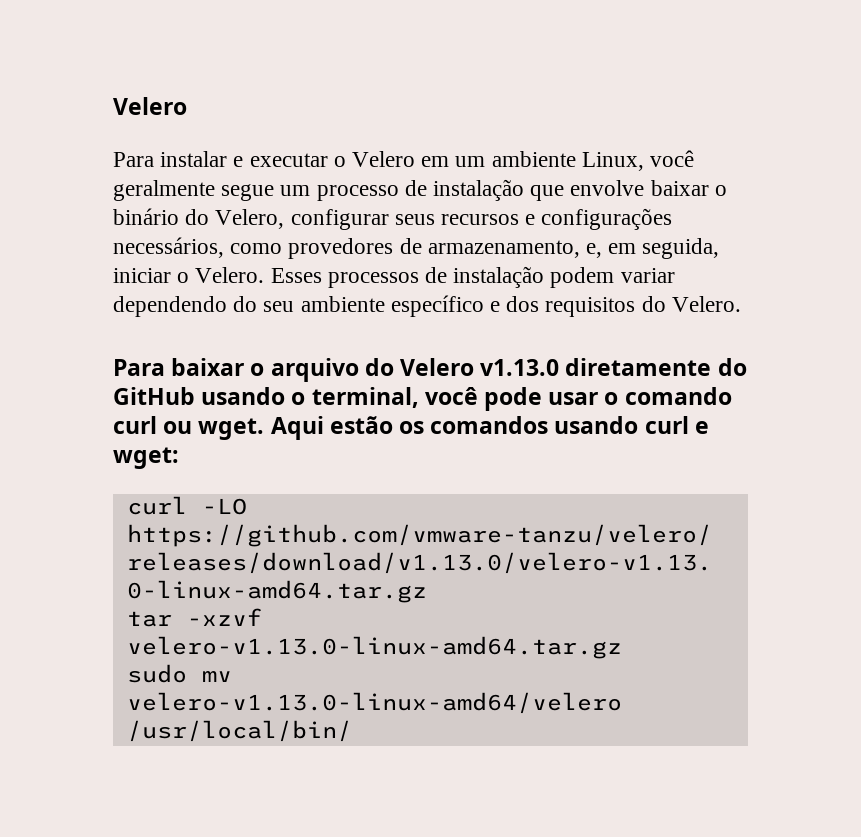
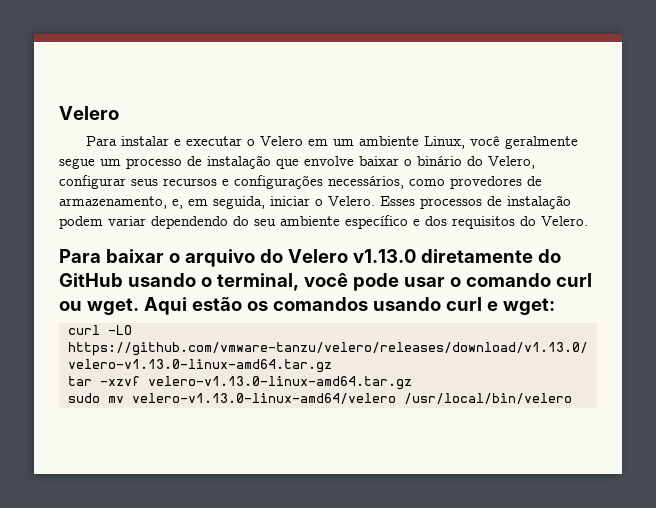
- sudo mv velero-v1.13.0-linux-amd64/velero /usr/local/bin/
+ sudo mv velero-v1.13.0-linux-amd64/velero /usr/local/bin/velero

